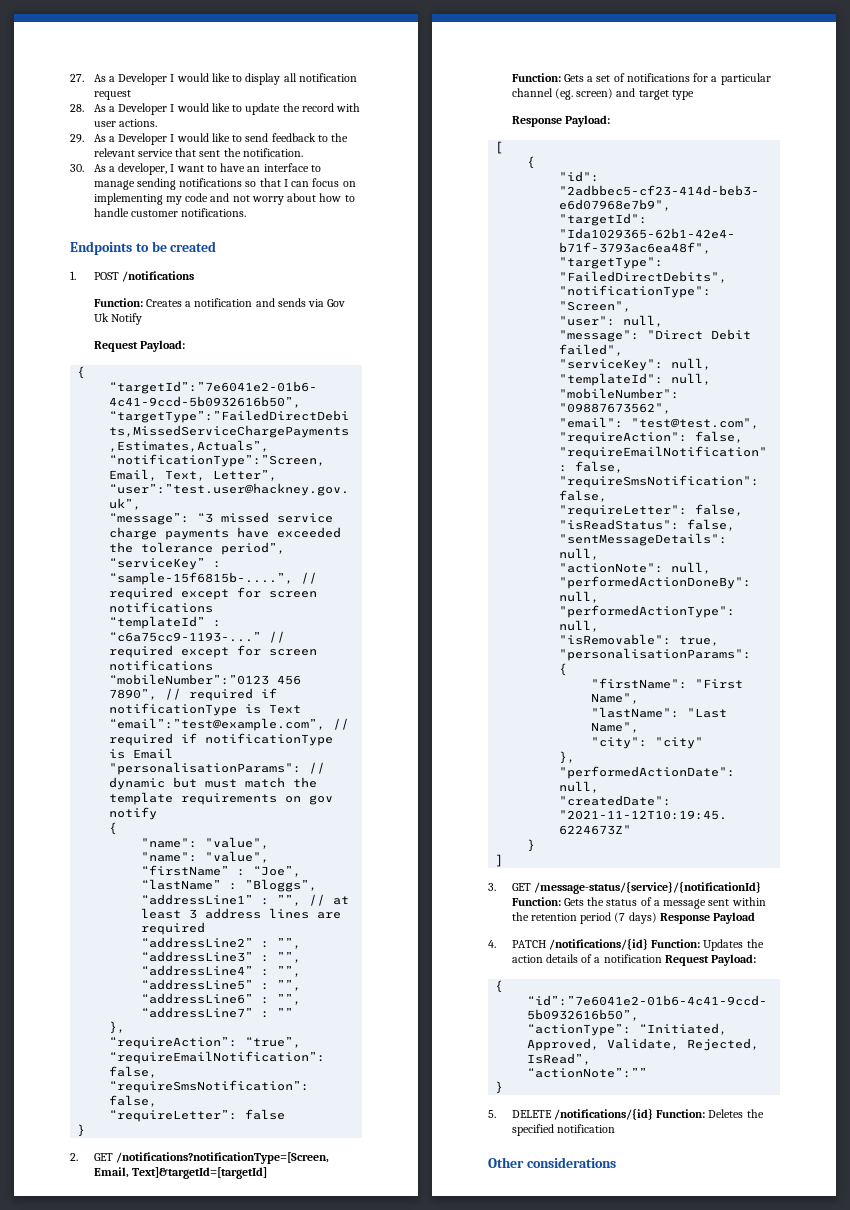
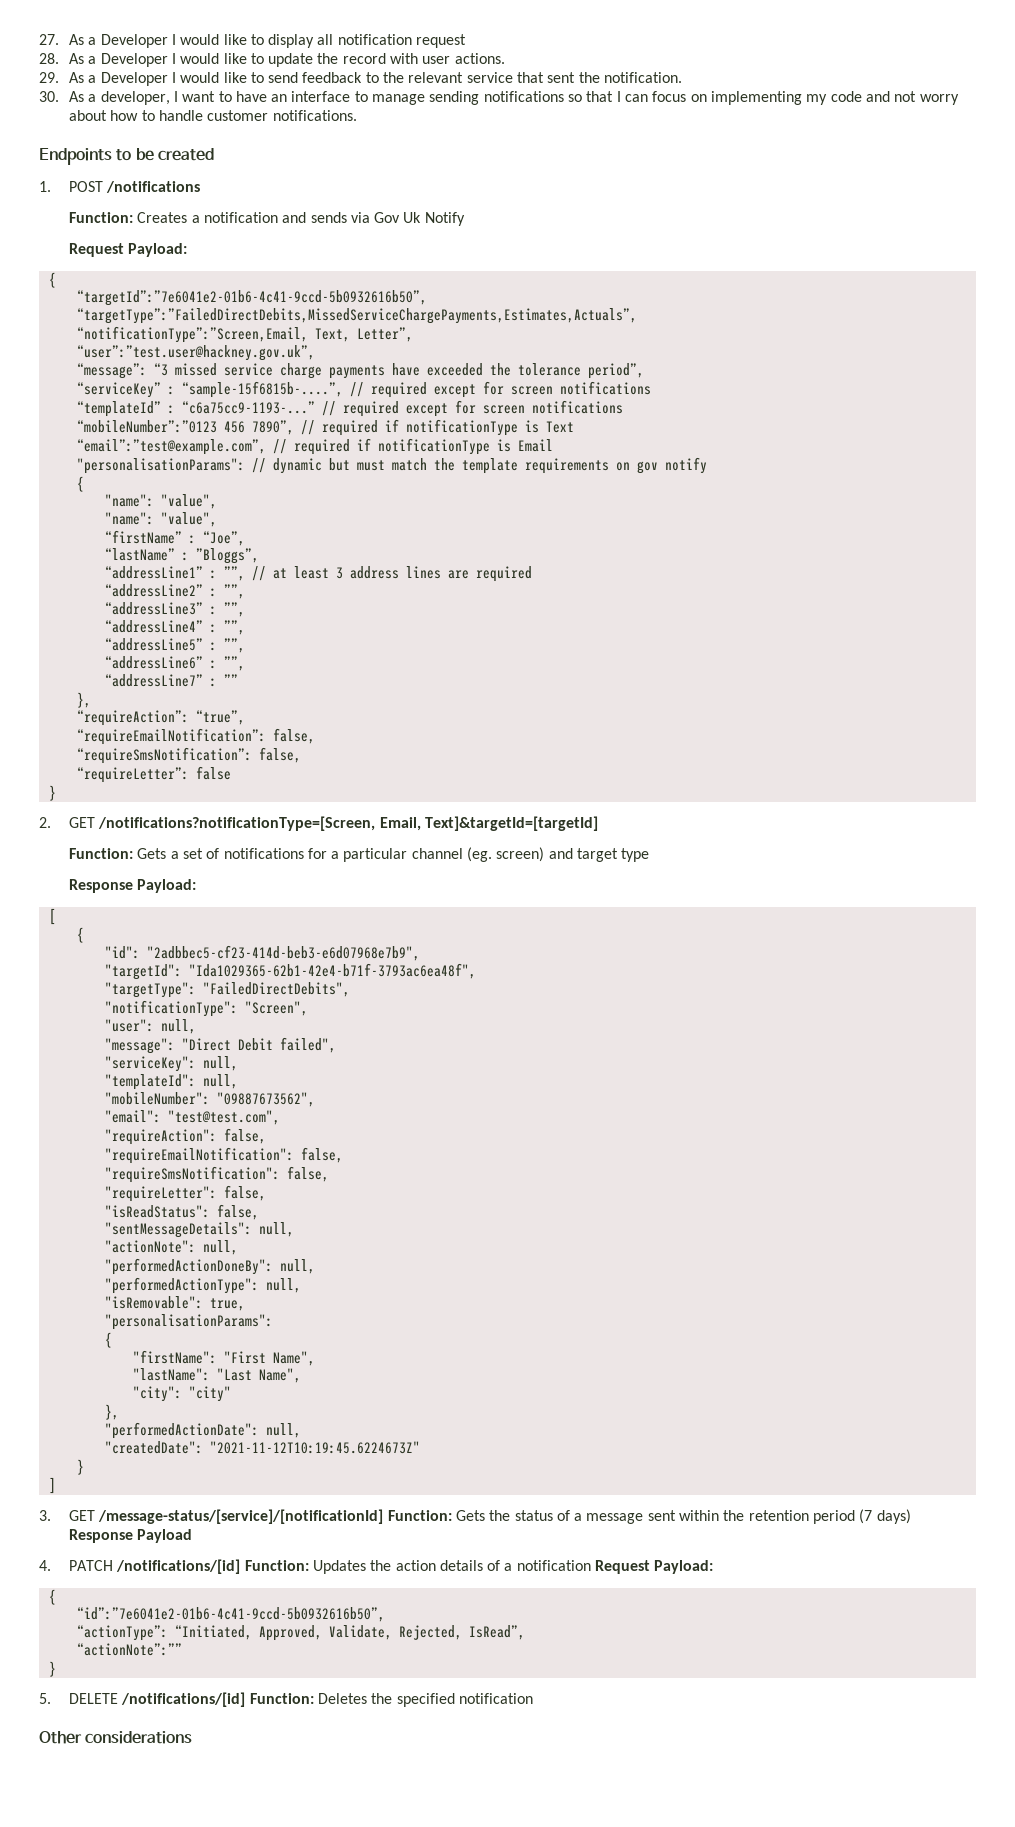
- 3. GET /message-status/{service}/{notificationId} Function: Gets the status of a message sent within the retention period (7 days) Response Payload
+ 3. GET /message-status/[service]/[notificationId] Function: Gets the status of a message sent within the retention period (7 days) Response Payload
- 4. PATCH /notifications/{id} Function: Updates the action details of a notification Request Payload:
+ 4. PATCH /notifications/[id] Function: Updates the action details of a notification Request Payload:
- 5. DELETE /notifications/{id} Function: Deletes the specified notification
+ 5. DELETE /notifications/[id] Function: Deletes the specified notification

